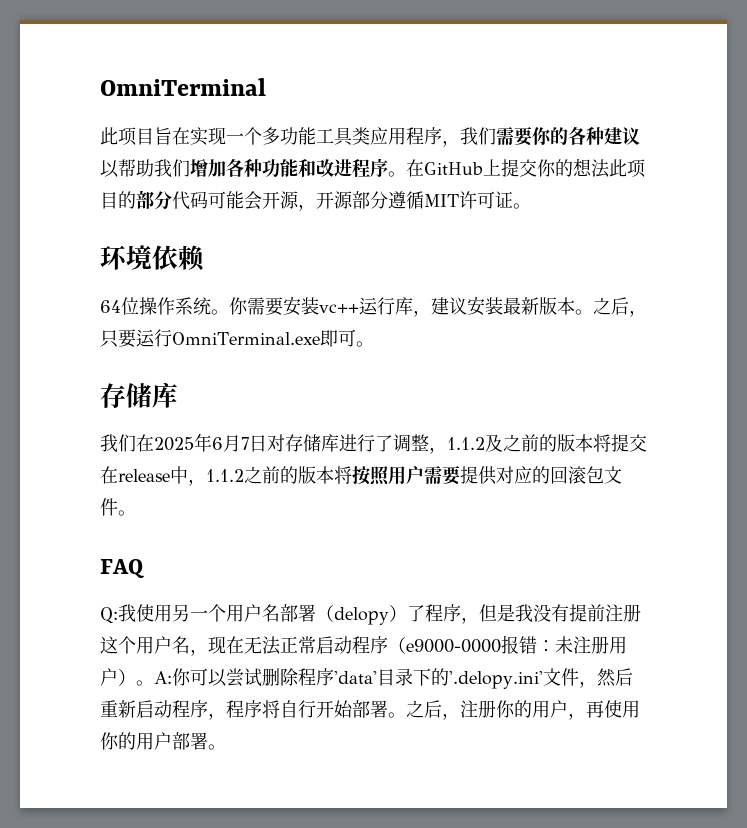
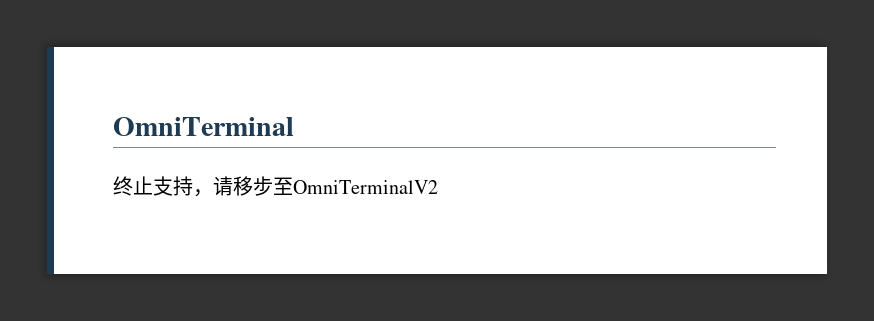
- 此项目旨在实现一个多功能工具类应用程序，我们需要你的各种建议以帮助我们增加各种功能和改进程序。在GitHub上提交你的想法此项目的部分代码可能会开源，开源部分遵循MIT许可证。
- 环境依赖
- 64位操作系统。你需要安装vc++运行库，建议安装最新版本。之后，只要运行OmniTerminal.exe即可。
- 存储库
- 我们在2025年6月7日对存储库进行了调整，1.1.2及之前的版本将提交在release中，1.1.2之前的版本将按照用户需要提供对应的回滚包文件。
- FAQ
- Q:我使用另一个用户名部署（delopy）了程序，但是我没有提前注册这个用户名，现在无法正常启动程序（e9000-0000报错：未注册用户）。A:你可以尝试删除程序'data'目录下的'.delopy.ini'文件，然后重新启动程序，程序将自行开始部署。之后，注册你的用户，再使用你的用户部署。
+ 终止支持，请移步至OmniTerminalV2

